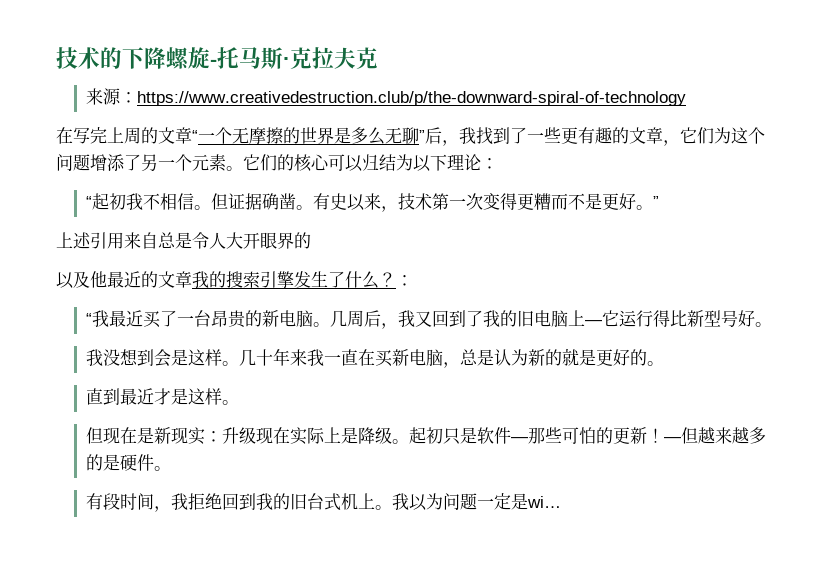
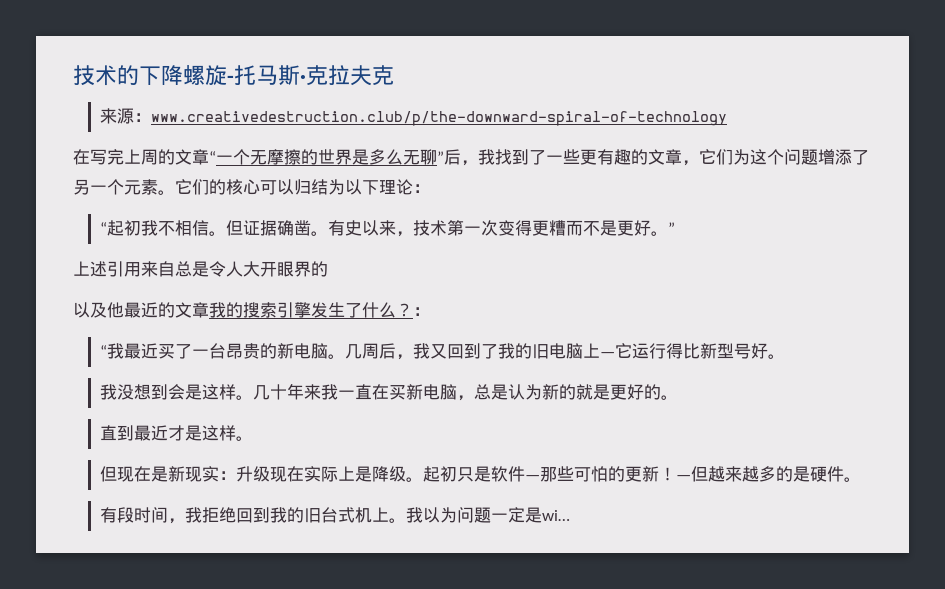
- 来源：https://www.creativedestruction.club/p/the-downward-spiral-of-technology
+ 来源：www.creativedestruction.club/p/the-downward-spiral-of-technology

